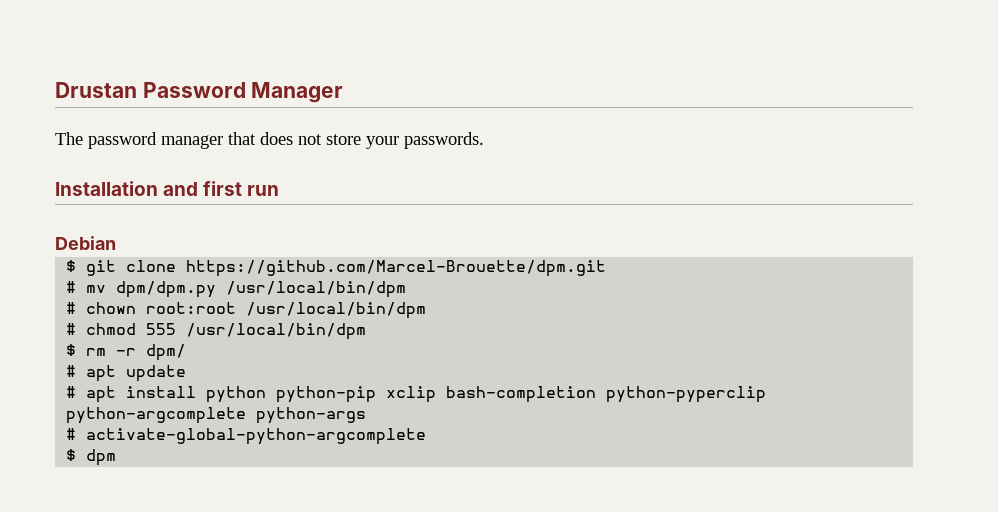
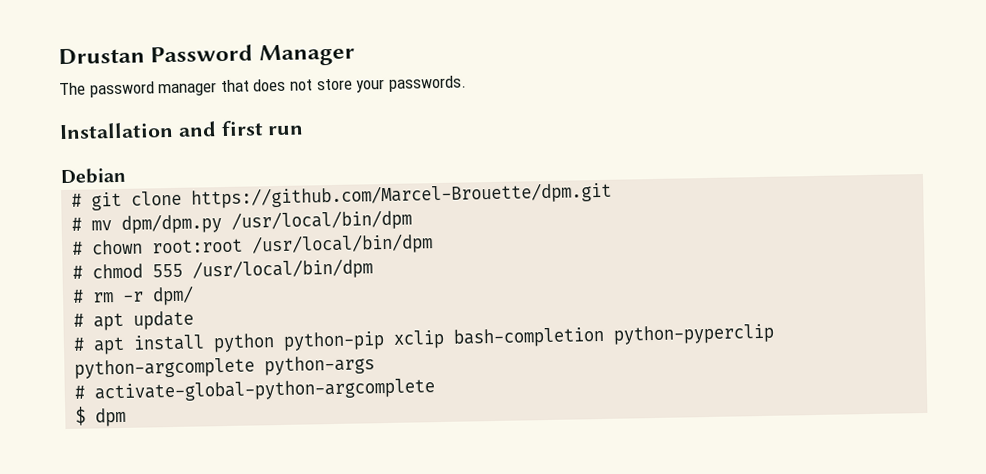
- $ git clone https://github.com/Marcel-Brouette/dpm.git
+ # git clone https://github.com/Marcel-Brouette/dpm.git
- $ rm -r dpm/
+ # rm -r dpm/

